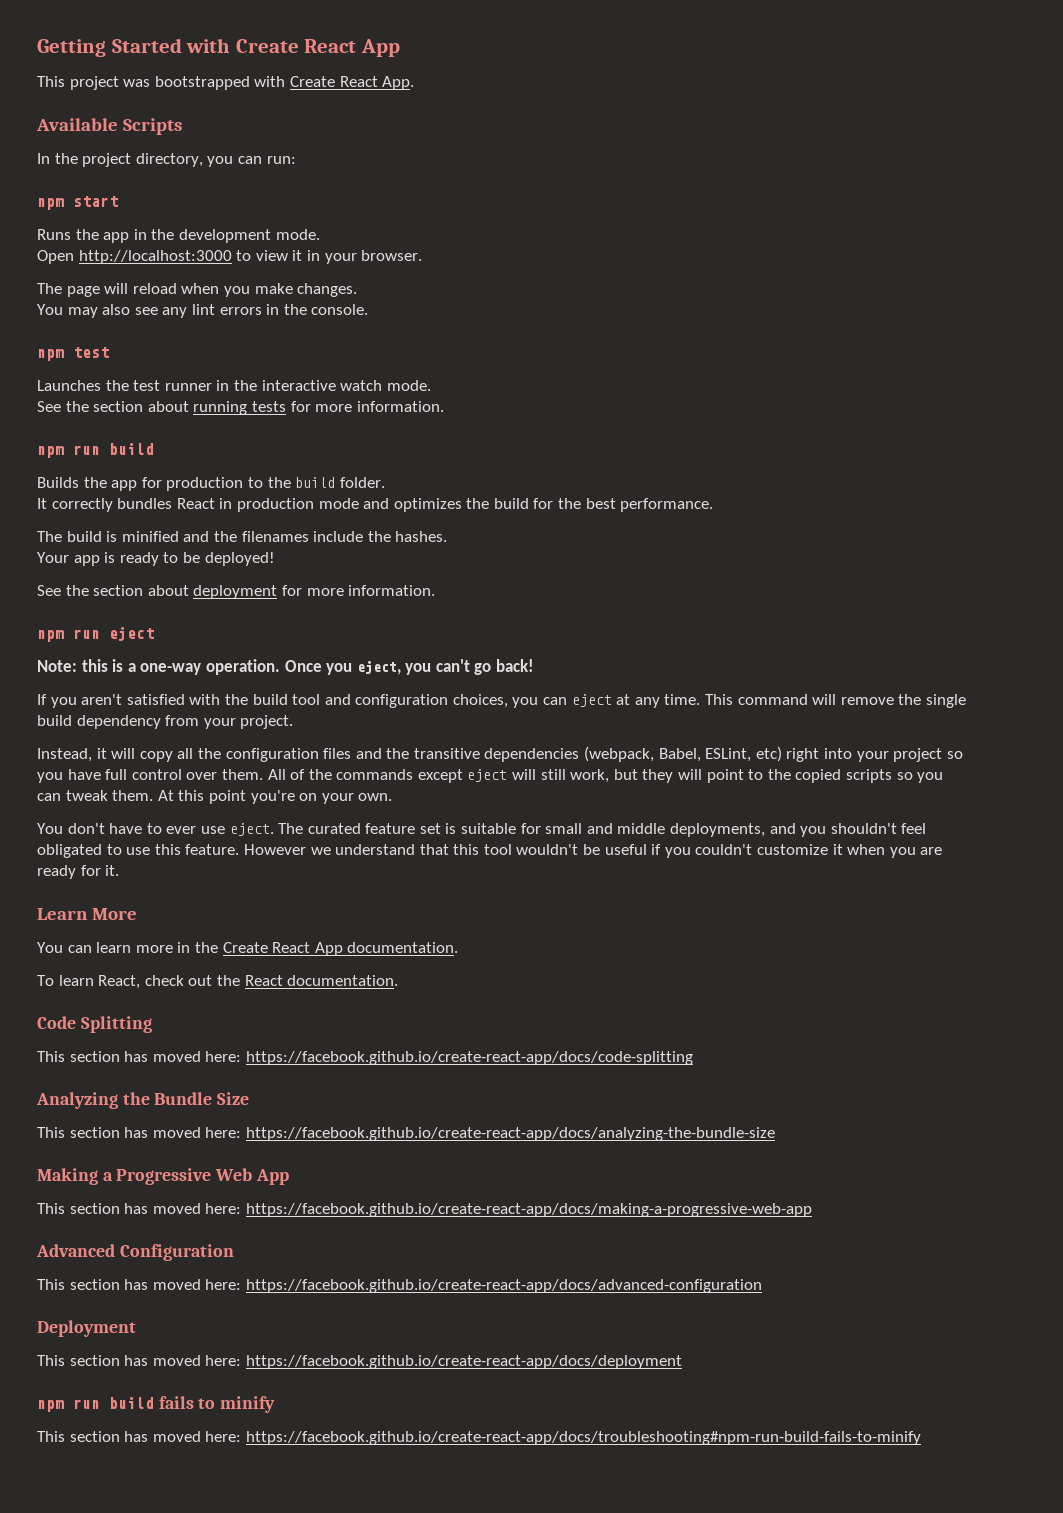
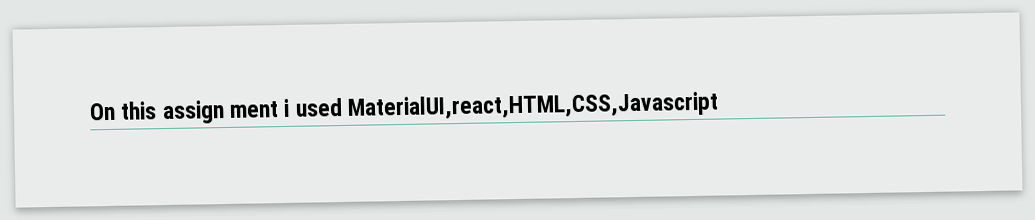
- Getting Started with Create React App
- This project was bootstrapped with Create React App.
- Available Scripts
- In the project directory, you can run:
- npm start
- Runs the app in the development mode.
- Open http://localhost:3000 to view it in your browser.
- The page will reload when you make changes.
- You may also see any lint errors in the console.
- npm test
- Launches the test runner in the interactive watch mode.
- See the section about running tests for more information.
- npm run build
- Builds the app for production to the build folder.
- It correctly bundles React in production mode and optimizes the build for the best performance.
- The build is minified and the filenames include the hashes.
- Your app is ready to be deployed!
- See the section about deployment for more information.
- npm run eject
- Note: this is a one-way operation. Once you eject, you can't go back!
- If you aren't satisfied with the build tool and configuration choices, you can eject at any time. This command will remove the single build dependency from your project.
- Instead, it will copy all the configuration files and the transitive dependencies (webpack, Babel, ESLint, etc) right into your project so you have full control over them. All of the commands except eject will still work, but they will point to the copied scripts so you can tweak them. At this point you're on your own.
- You don't have to ever use eject. The curated feature set is suitable for small and middle deployments, and you shouldn't feel obligated to use this feature. However we understand that this tool wouldn't be useful if you couldn't customize it when you are ready for it.
- Learn More
- You can learn more in the Create React App documentation.
- To learn React, check out the React documentation.
- Code Splitting
- This section has moved here: https://facebook.github.io/create-react-app/docs/code-splitting
- Analyzing the Bundle Size
- This section has moved here: https://facebook.github.io/create-react-app/docs/analyzing-the-bundle-size
- Making a Progressive Web App
- This section has moved here: https://facebook.github.io/create-react-app/docs/making-a-progressive-web-app
- Advanced Configuration
- This section has moved here: https://facebook.github.io/create-react-app/docs/advanced-configuration
- Deployment
- This section has moved here: https://facebook.github.io/create-react-app/docs/deployment
- npm run build fails to minify
- This section has moved here: https://facebook.github.io/create-react-app/docs/troubleshooting#npm-run-build-fails-to-minify
+ On this assign ment i used MaterialUI,react,HTML,CSS,Javascript

